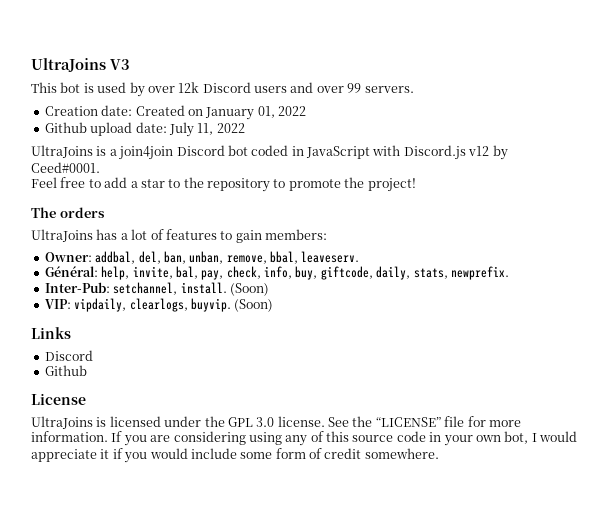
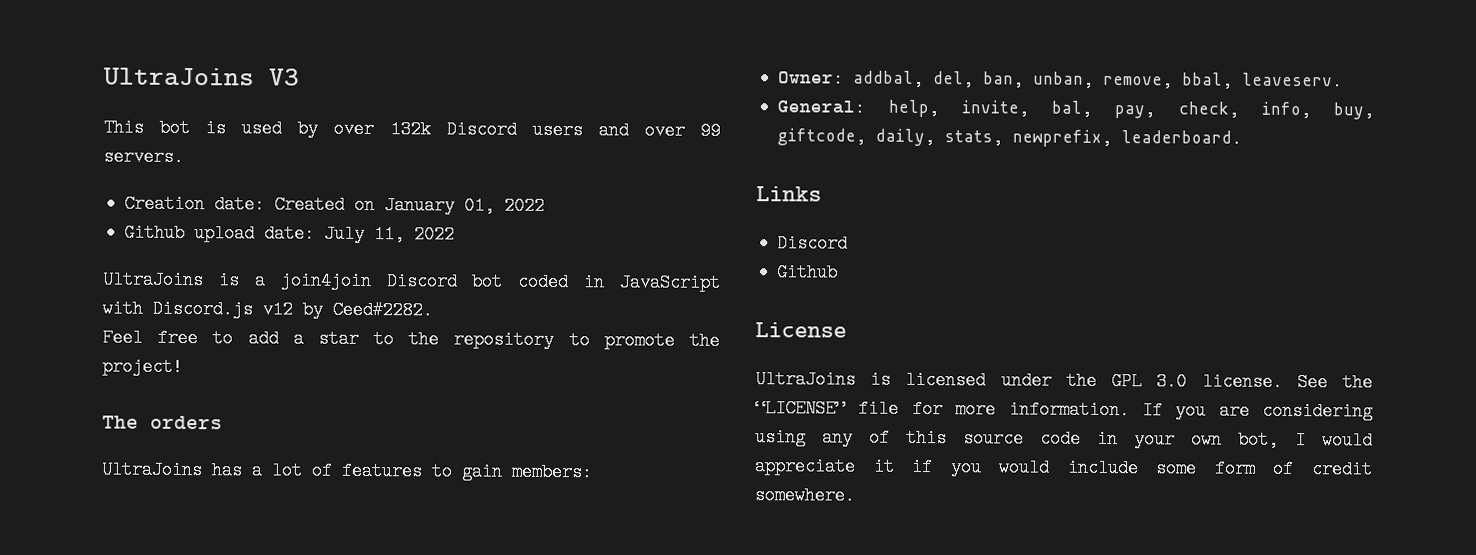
- This bot is used by over 12k Discord users and over 99 servers.
+ This bot is used by over 132k Discord users and over 99 servers.
- UltraJoins is a join4join Discord bot coded in JavaScript with Discord.js v12 by Ceed#0001.
+ UltraJoins is a join4join Discord bot coded in JavaScript with Discord.js v12 by Ceed#2282.
- Général: help, invite, bal, pay, check, info, buy, giftcode, daily, stats, newprefix.
- Inter-Pub: setchannel, install. (Soon)
- VIP: vipdaily, clearlogs, buyvip. (Soon)
+ General: help, invite, bal, pay, check, info, buy, giftcode, daily, stats, newprefix, leaderboard.

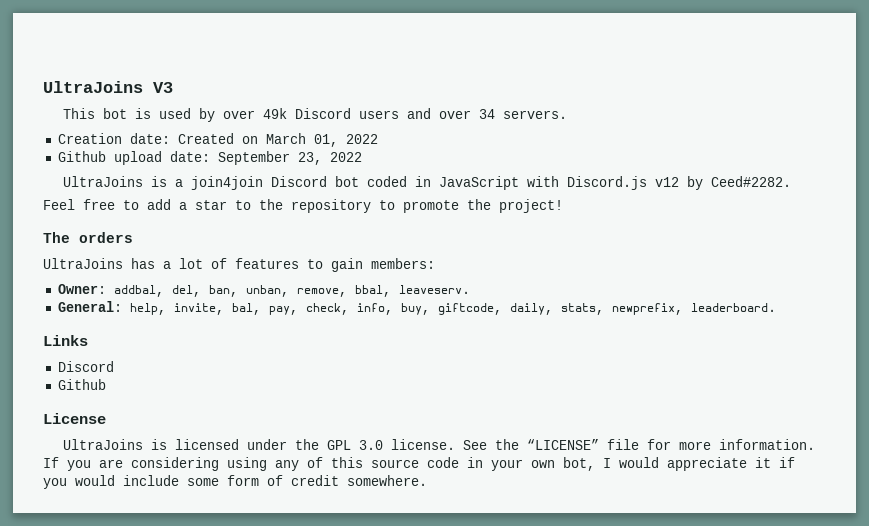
- This bot is used by over 132k Discord users and over 99 servers.
+ This bot is used by over 49k Discord users and over 34 servers.
- Creation date: Created on January 01, 2022
+ Creation date: Created on March 01, 2022
- Github upload date: July 11, 2022
+ Github upload date: September 23, 2022

